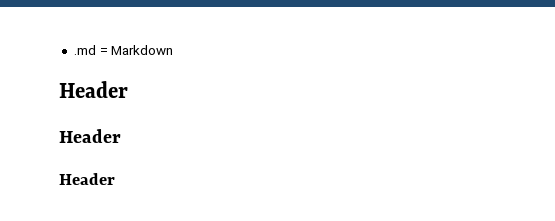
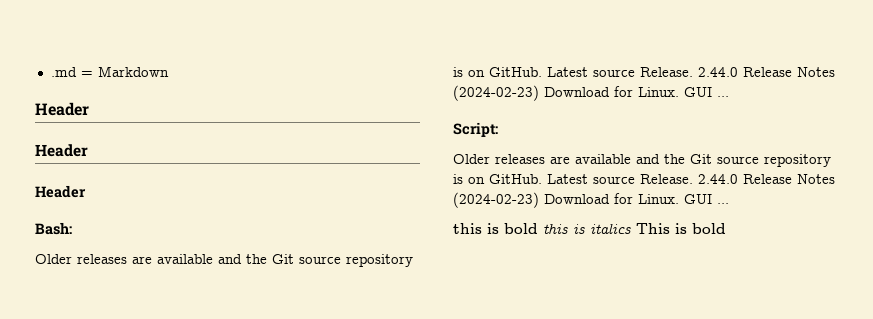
+ Bash:
+ Older releases are available and the Git source repository is on GitHub. Latest source Release. 2.44.0 Release Notes (2024-02-23) Download for Linux. GUI ...
+ Script:
+ Older releases are available and the Git source repository is on GitHub. Latest source Release. 2.44.0 Release Notes (2024-02-23) Download for Linux. GUI ...
+ this is bold this is italics This is bold

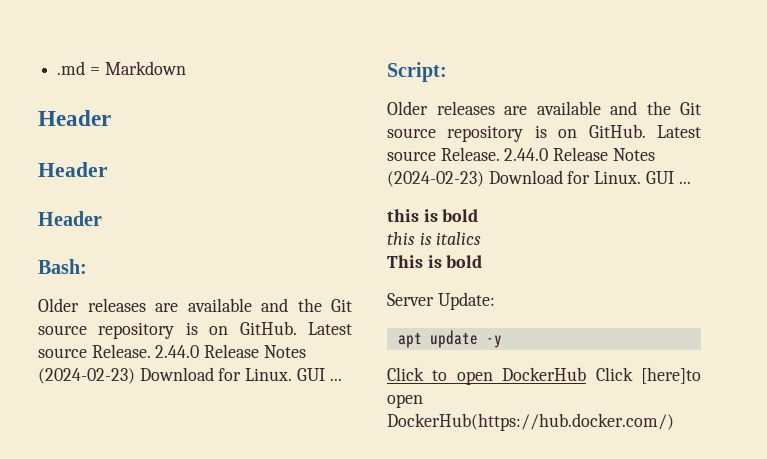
- this is bold this is italics This is bold
+ this is bold
+ this is italics
+ This is bold
+ Server Update:
+ apt update -y
+ Click to open DockerHub Click [here]to open DockerHub(https://hub.docker.com/)

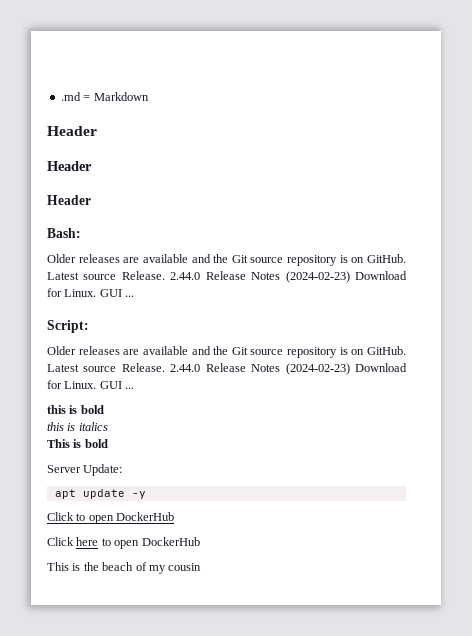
- Click to open DockerHub Click [here]to open DockerHub(https://hub.docker.com/)
+ Click to open DockerHub
+ Click here to open DockerHub
+ This is the beach of my cousin

